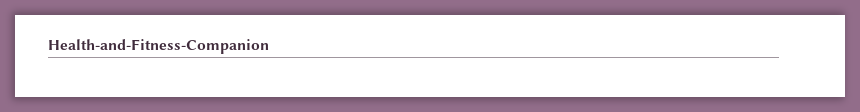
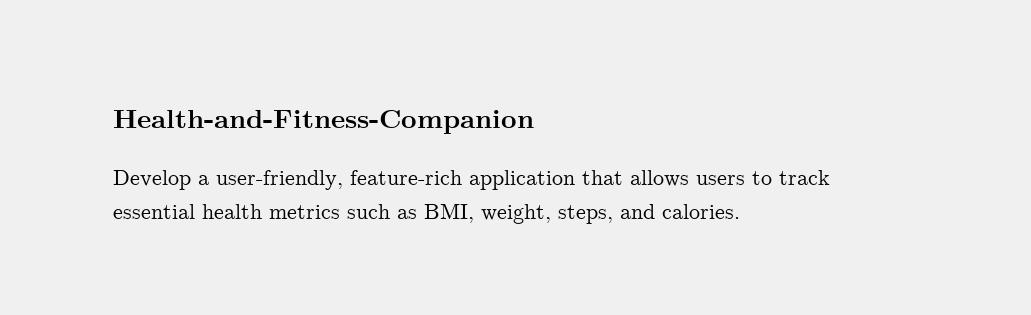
+ Develop a user-friendly, feature-rich application that allows users to track essential health metrics such as BMI, weight, steps, and calories.

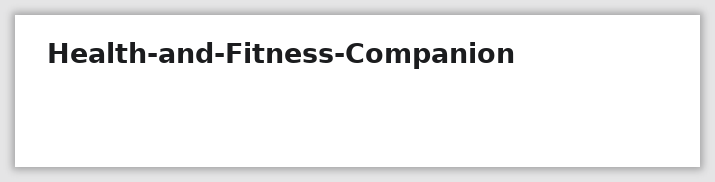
- Develop a user-friendly, feature-rich application that allows users to track essential health metrics such as BMI, weight, steps, and calories.

